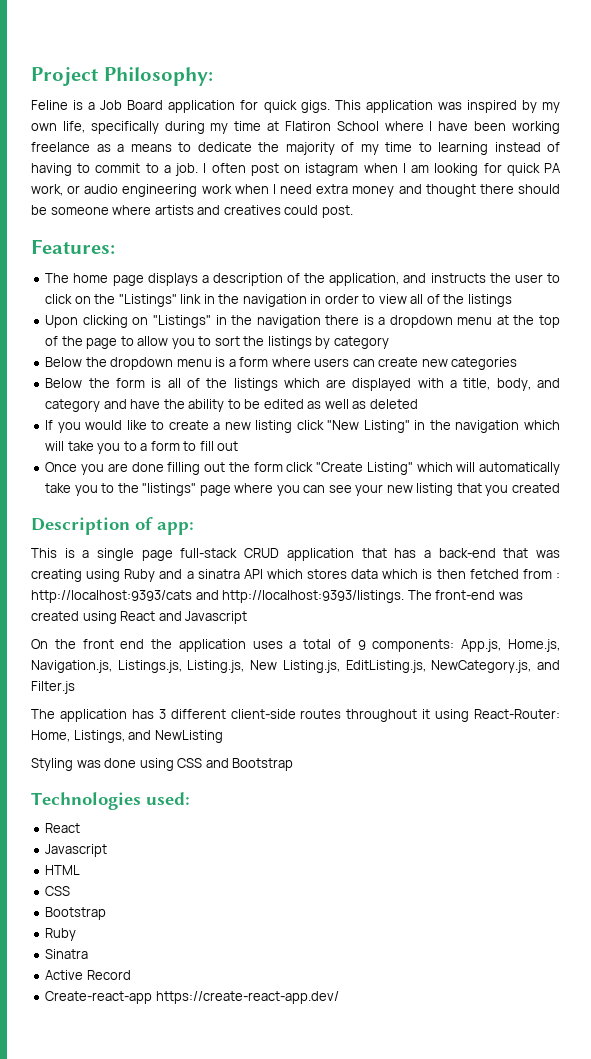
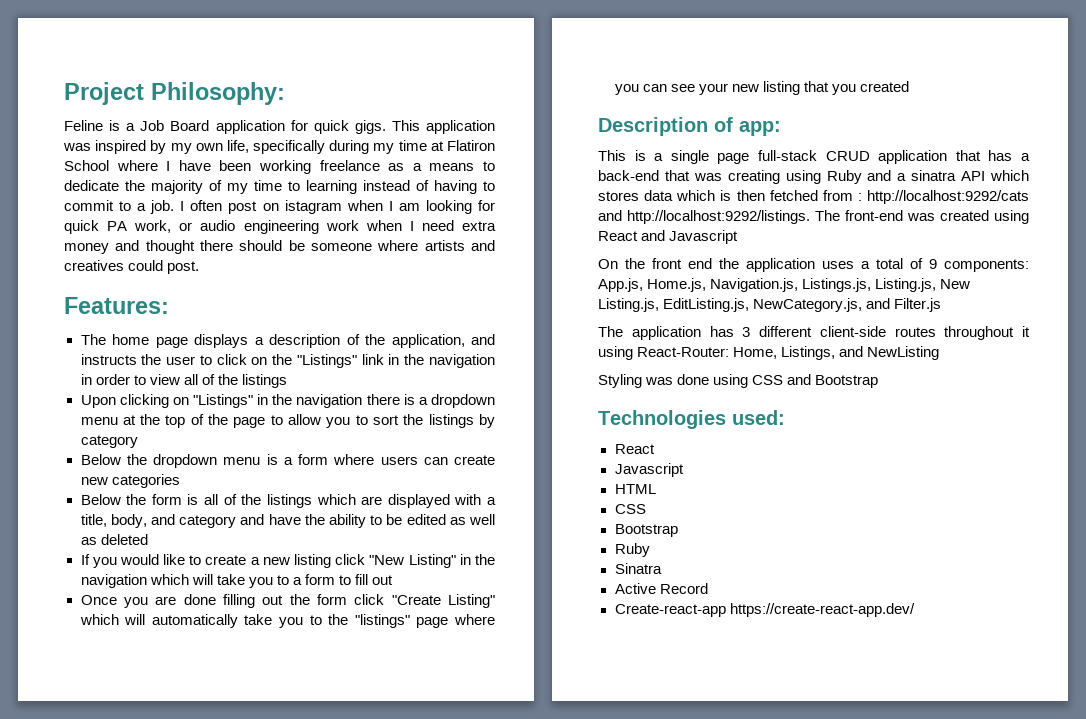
- This is a single page full-stack CRUD application that has a back-end that was creating using Ruby and a sinatra API which stores data which is then fetched from : http://localhost:9393/cats and http://localhost:9393/listings.
+ This is a single page full-stack CRUD application that has a back-end that was creating using Ruby and a sinatra API which stores data which is then fetched from : http://localhost:9292/cats and http://localhost:9292/listings.

